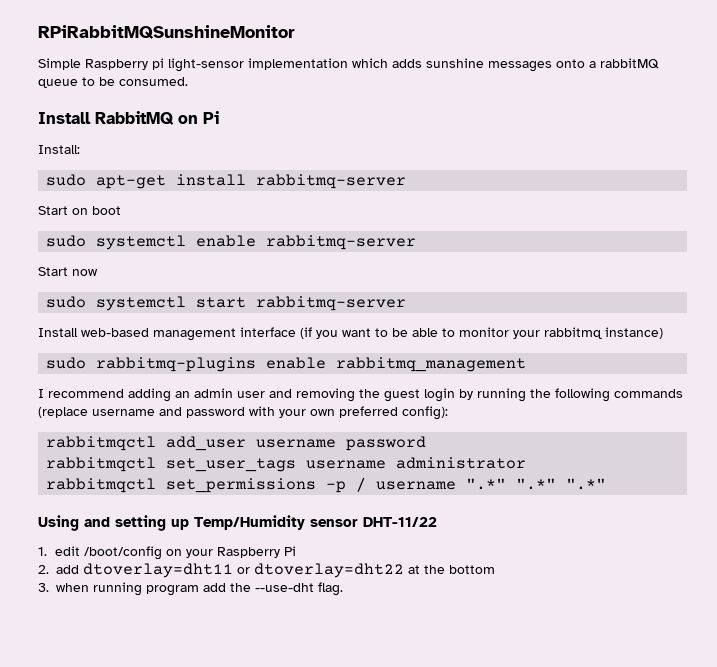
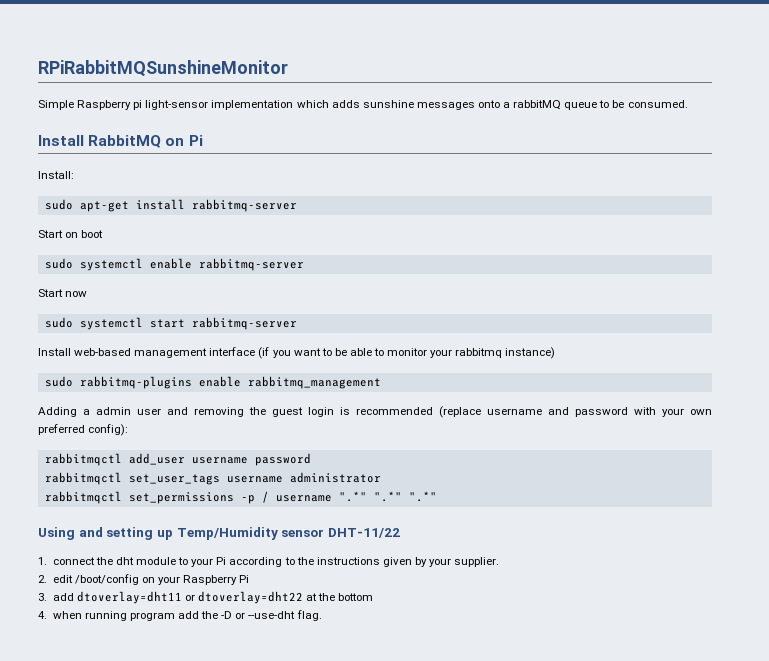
- I recommend adding an admin user and removing the guest login by running the following commands (replace username and password with your own preferred config):
+ Adding a admin user and removing the guest login is recommended (replace username and password with your own preferred config):
- 1. edit /boot/config on your Raspberry Pi
+ 1. connect the dht module to your Pi according to the instructions given by your supplier.
+ 2. edit /boot/config on your Raspberry Pi
- 2. add dtoverlay=dht11 or dtoverlay=dht22 at the bottom
+ 3. add dtoverlay=dht11 or dtoverlay=dht22 at the bottom
- 3. when running program add the --use-dht flag.
+ 4. when running program add the -D or --use-dht flag.

